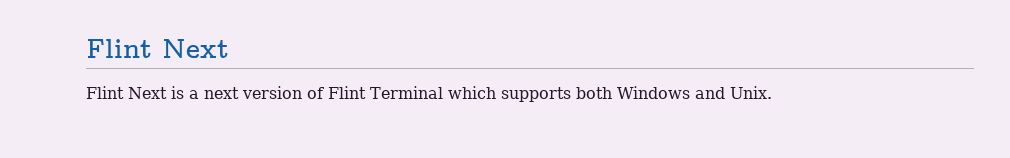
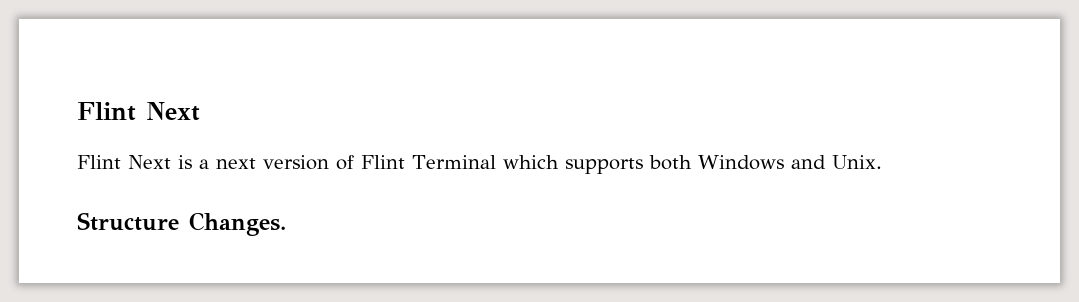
+ Structure Changes.

